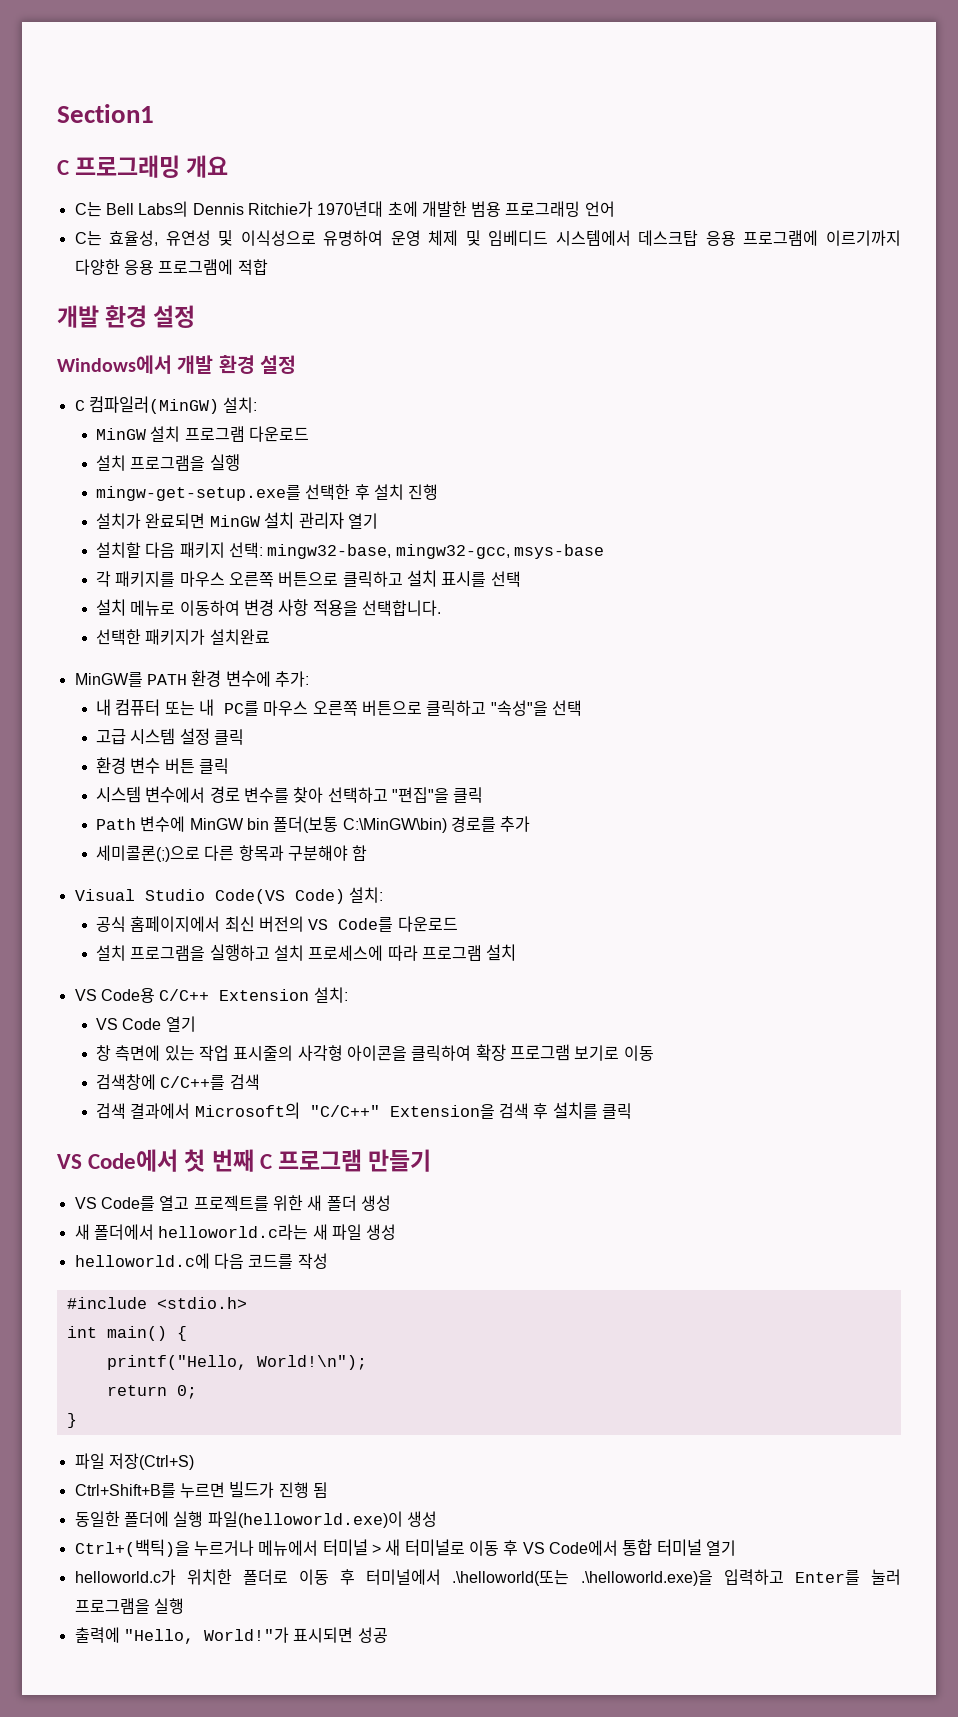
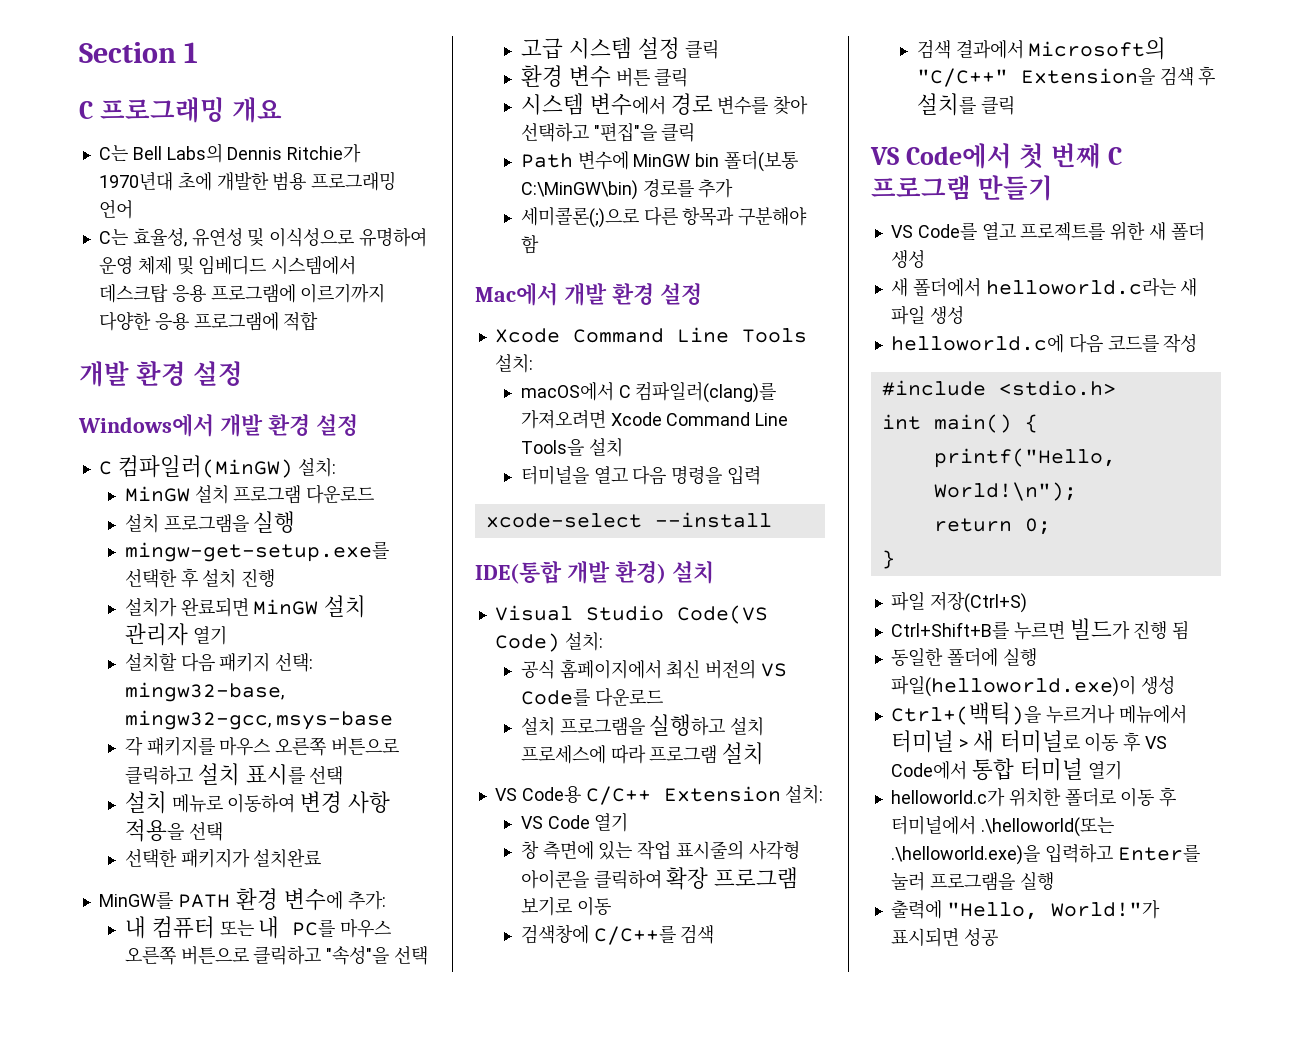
- Section1
+ Section 1
- 설치 메뉴로 이동하여 변경 사항 적용을 선택합니다.
+ 설치 메뉴로 이동하여 변경 사항 적용을 선택
+ Mac에서 개발 환경 설정
+ Xcode Command Line Tools 설치:
+ macOS에서 C 컴파일러(clang)를 가져오려면 Xcode Command Line Tools을 설치
+ 터미널을 열고 다음 명령을 입력
+ xcode-select --install
+ IDE(통합 개발 환경) 설치

